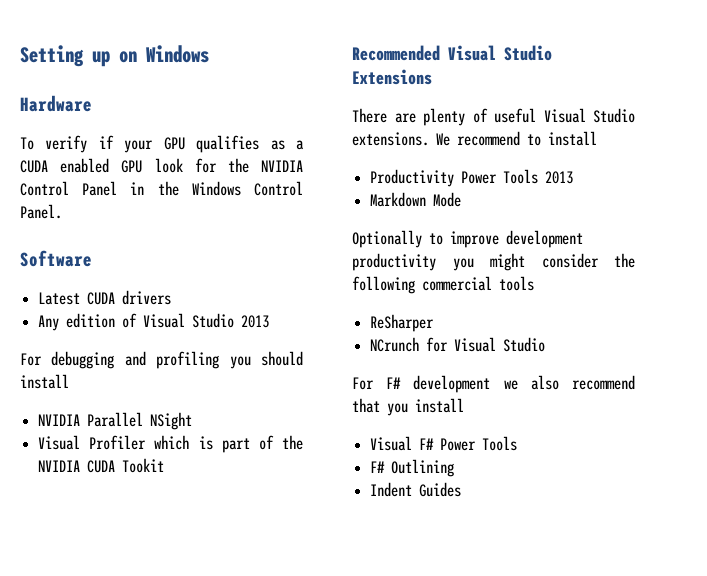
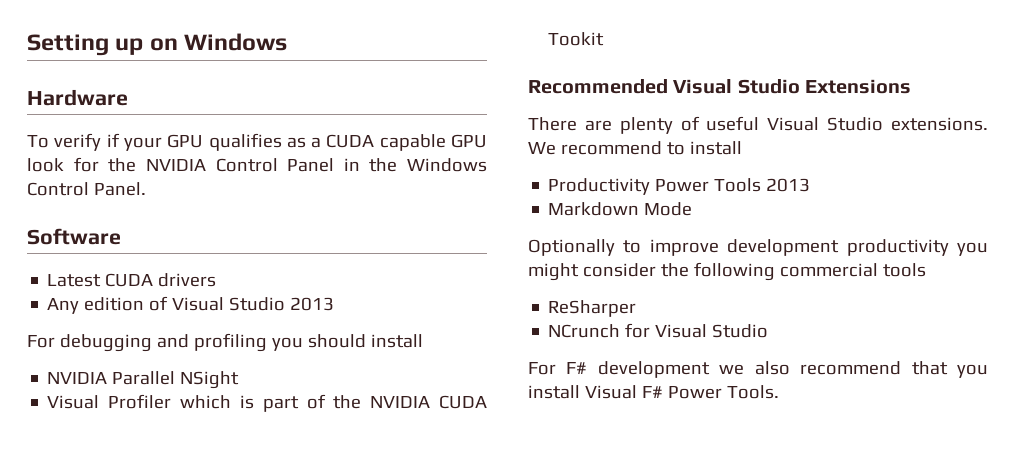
- To verify if your GPU qualifies as a CUDA enabled GPU look for the NVIDIA Control Panel in the Windows Control Panel.
+ To verify if your GPU qualifies as a CUDA capable GPU look for the NVIDIA Control Panel in the Windows Control Panel.
- For F# development we also recommend that you install
- Visual F# Power Tools
- F# Outlining
- Indent Guides
+ For F# development we also recommend that you install Visual F# Power Tools.

